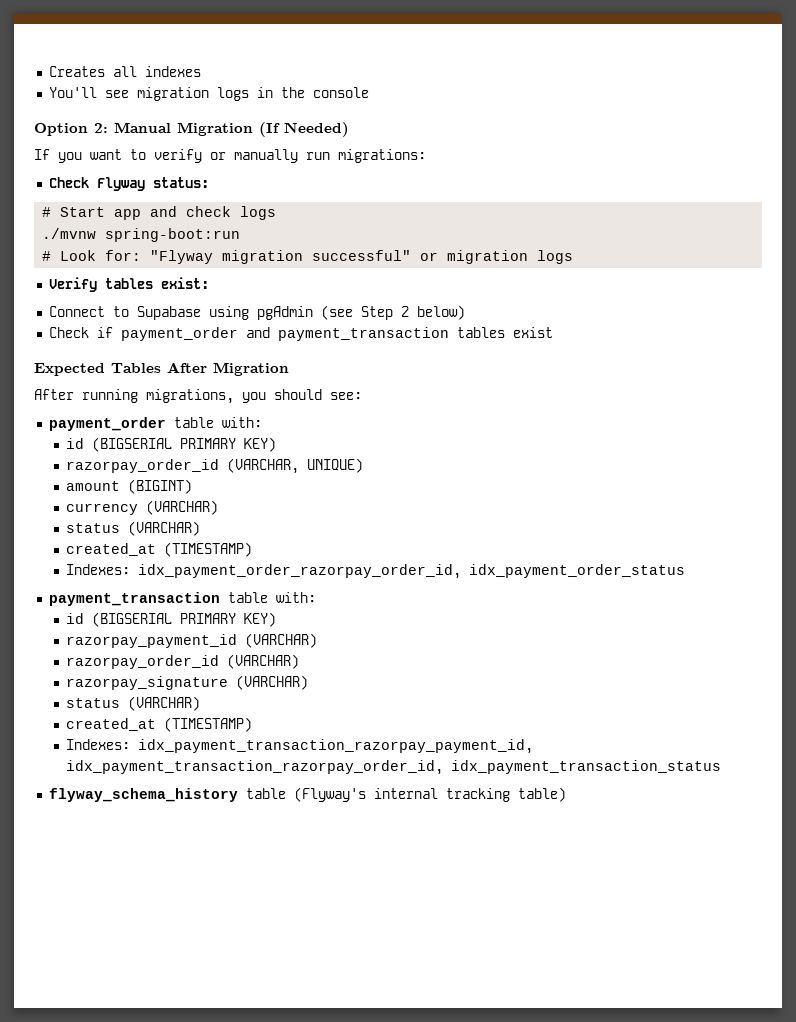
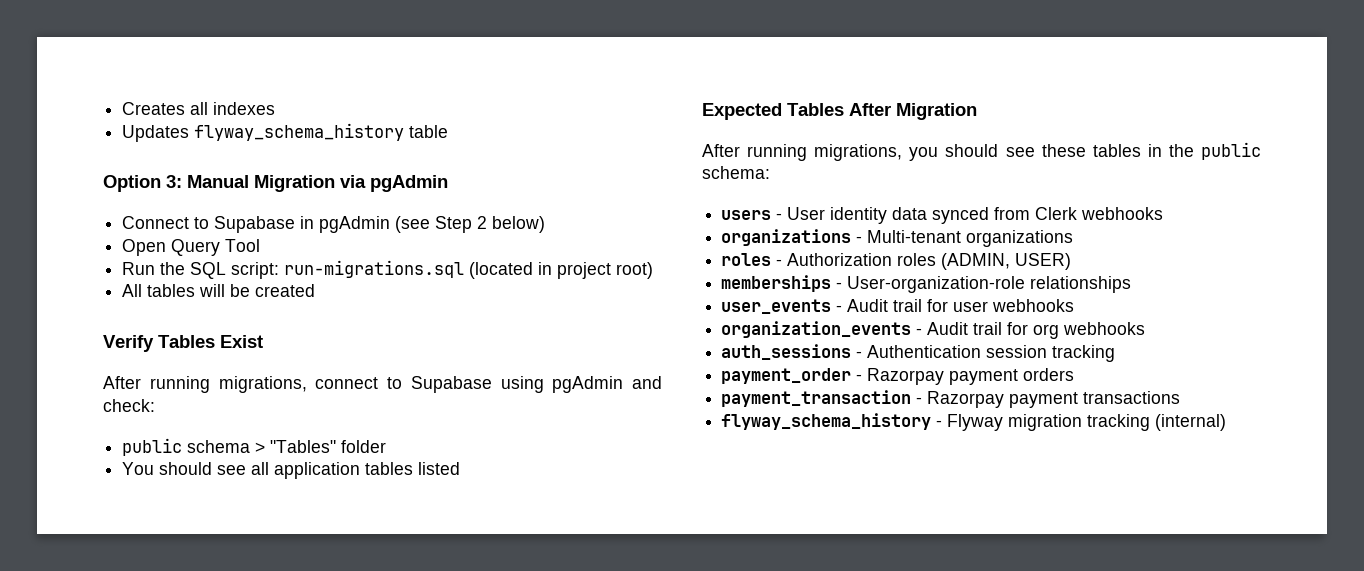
- You'll see migration logs in the console
+ Updates flyway_schema_history table
- Option 2: Manual Migration (If Needed)
- If you want to verify or manually run migrations:
- Check Flyway status:
- # Start app and check logs
- ./mvnw spring-boot:run
- # Look for: "Flyway migration successful" or migration logs
- Verify tables exist:
+ Option 3: Manual Migration via pgAdmin
- Connect to Supabase using pgAdmin (see Step 2 below)
+ Connect to Supabase in pgAdmin (see Step 2 below)
- Check if payment_order and payment_transaction tables exist
+ Open Query Tool
+ Run the SQL script: run-migrations.sql (located in project root)
+ All tables will be created
+ Verify Tables Exist
+ After running migrations, connect to Supabase using pgAdmin and check:
+ public schema > "Tables" folder
+ You should see all application tables listed
- After running migrations, you should see:
- payment_order table with:
- id (BIGSERIAL PRIMARY KEY)
- razorpay_order_id (VARCHAR, UNIQUE)
- amount (BIGINT)
- currency (VARCHAR)
- status (VARCHAR)
- created_at (TIMESTAMP)
- Indexes: idx_payment_order_razorpay_order_id, idx_payment_order_status
- payment_transaction table with:
- id (BIGSERIAL PRIMARY KEY)
- razorpay_payment_id (VARCHAR)
- razorpay_order_id (VARCHAR)
- razorpay_signature (VARCHAR)
- status (VARCHAR)
- created_at (TIMESTAMP)
- Indexes: idx_payment_transaction_razorpay_payment_id, idx_payment_transaction_razorpay_order_id, idx_payment_transaction_status
- flyway_schema_history table (Flyway's internal tracking table)
+ After running migrations, you should see these tables in the public schema:
+ users - User identity data synced from Clerk webhooks
+ organizations - Multi-tenant organizations
+ roles - Authorization roles (ADMIN, USER)
+ memberships - User-organization-role relationships
+ user_events - Audit trail for user webhooks
+ organization_events - Audit trail for org webhooks
+ auth_sessions - Authentication session tracking
+ payment_order - Razorpay payment orders
+ payment_transaction - Razorpay payment transactions
+ flyway_schema_history - Flyway migration tracking (internal)

